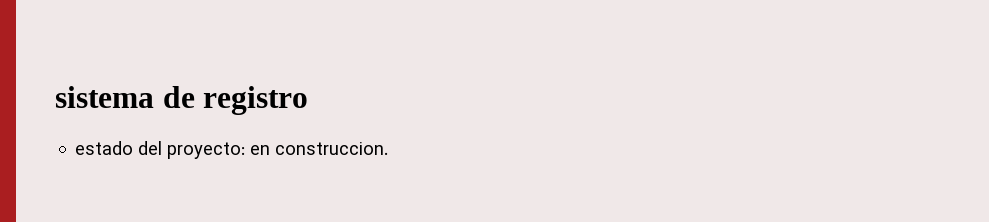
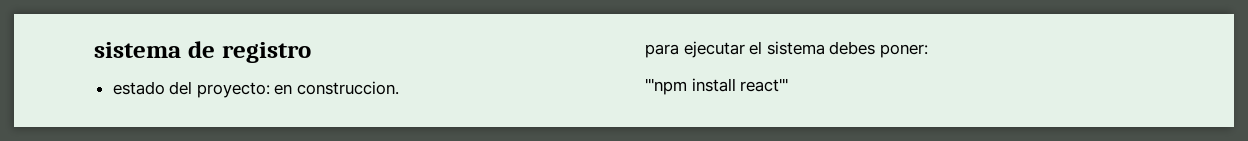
+ para ejecutar el sistema debes poner:
+ '''npm install react'''

